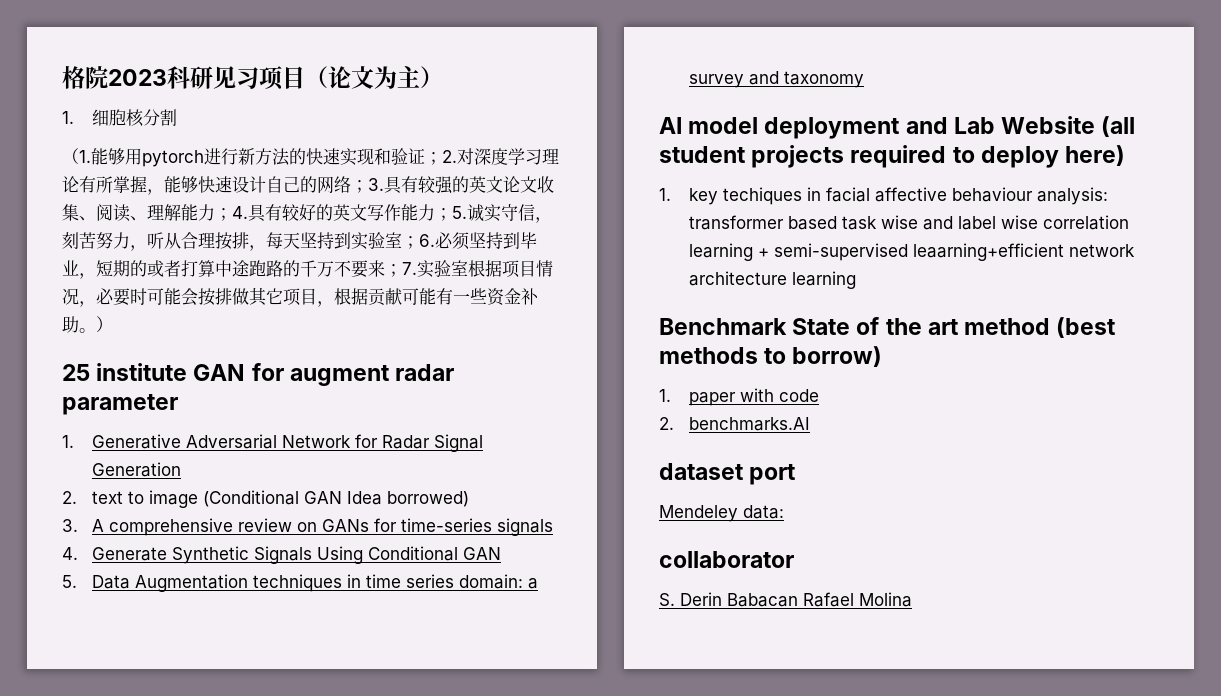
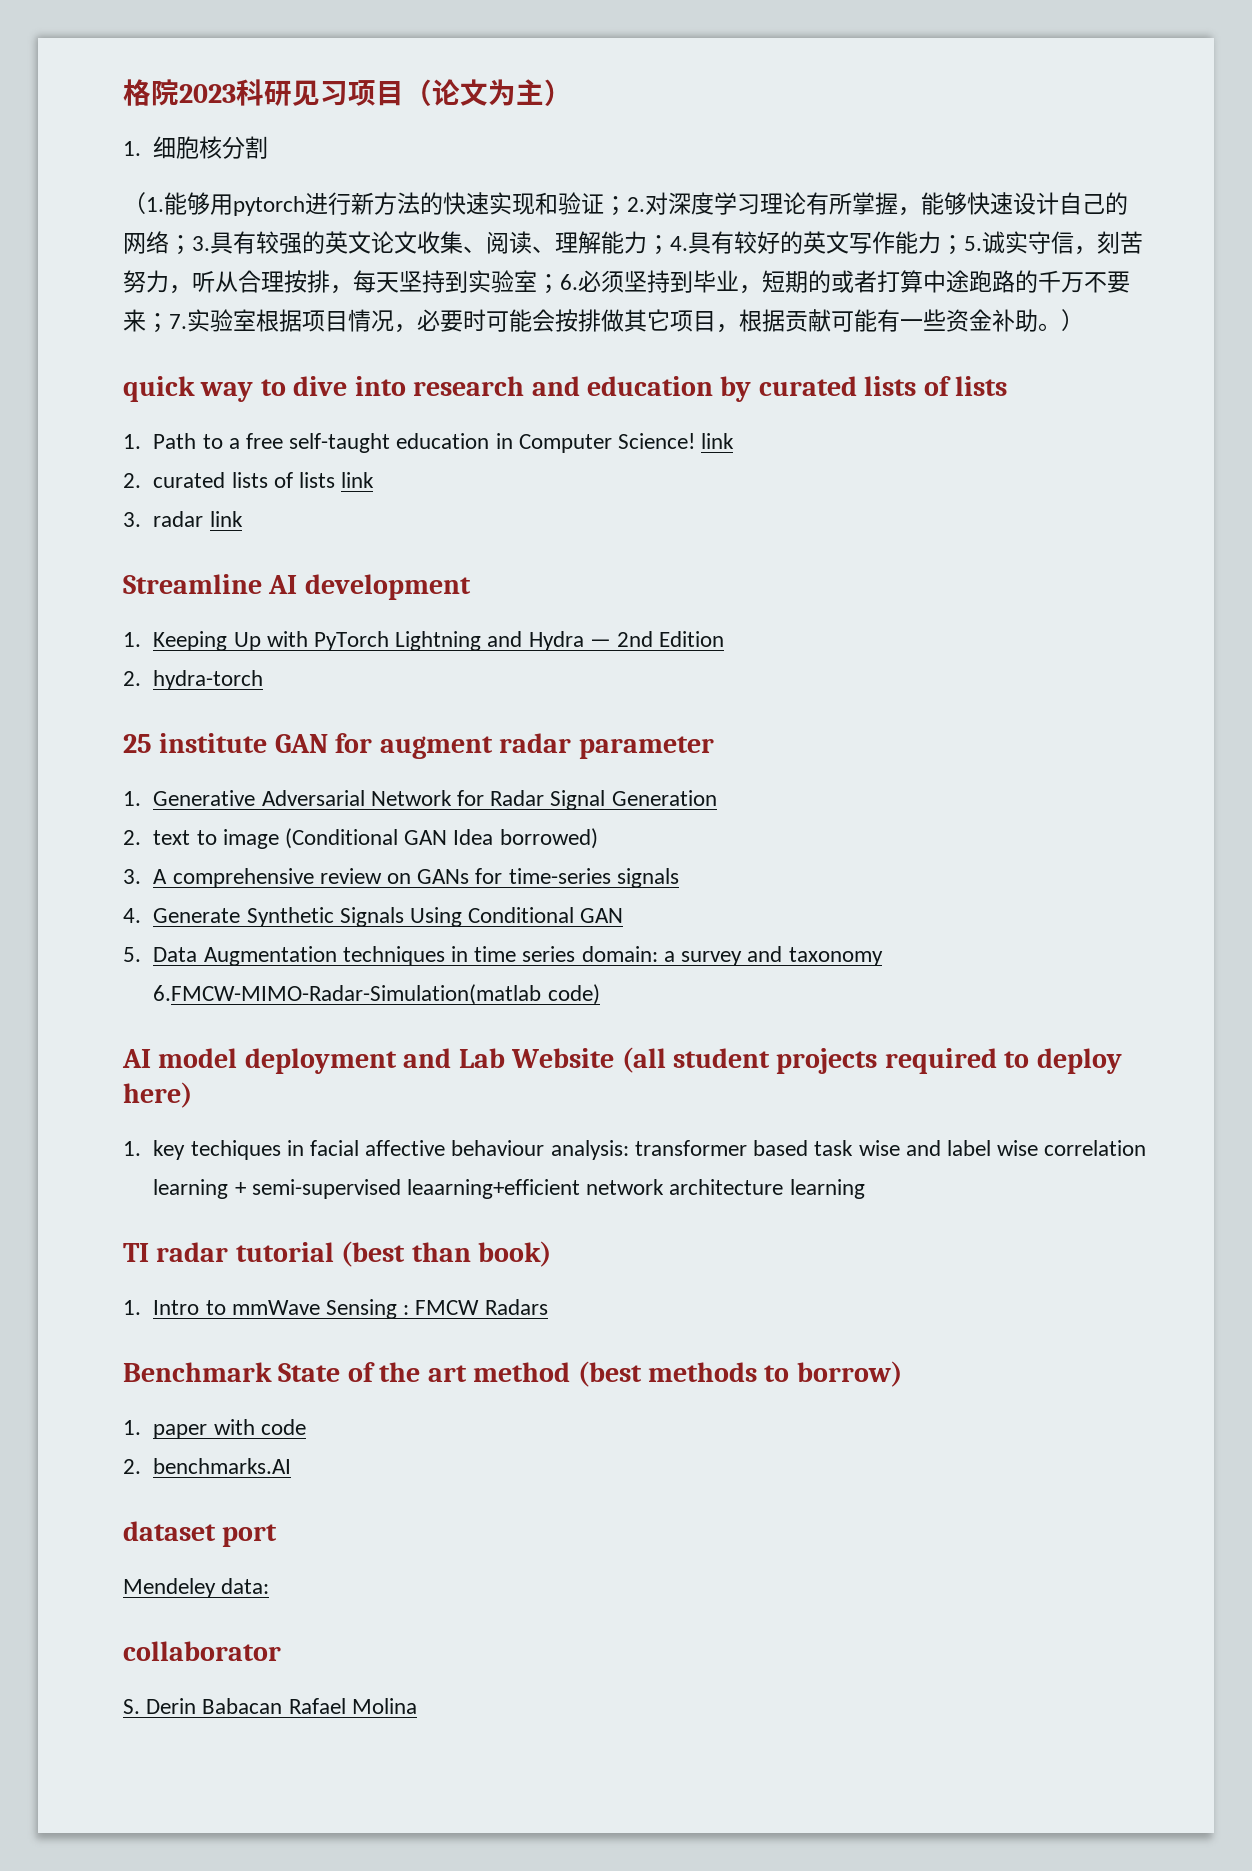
+ quick way to dive into research and education by curated lists of lists
+ 1. Path to a free self-taught education in Computer Science! link
+ 2. curated lists of lists link
+ 3. radar link
+ Streamline AI development
+ 1. Keeping Up with PyTorch Lightning and Hydra — 2nd Edition
+ 2. hydra-torch
- 5. Data Augmentation techniques in time series domain: a survey and taxonomy
+ 5. Data Augmentation techniques in time series domain: a survey and taxonomy 6.FMCW-MIMO-Radar-Simulation(matlab code)
+ TI radar tutorial (best than book)
+ 1. Intro to mmWave Sensing : FMCW Radars

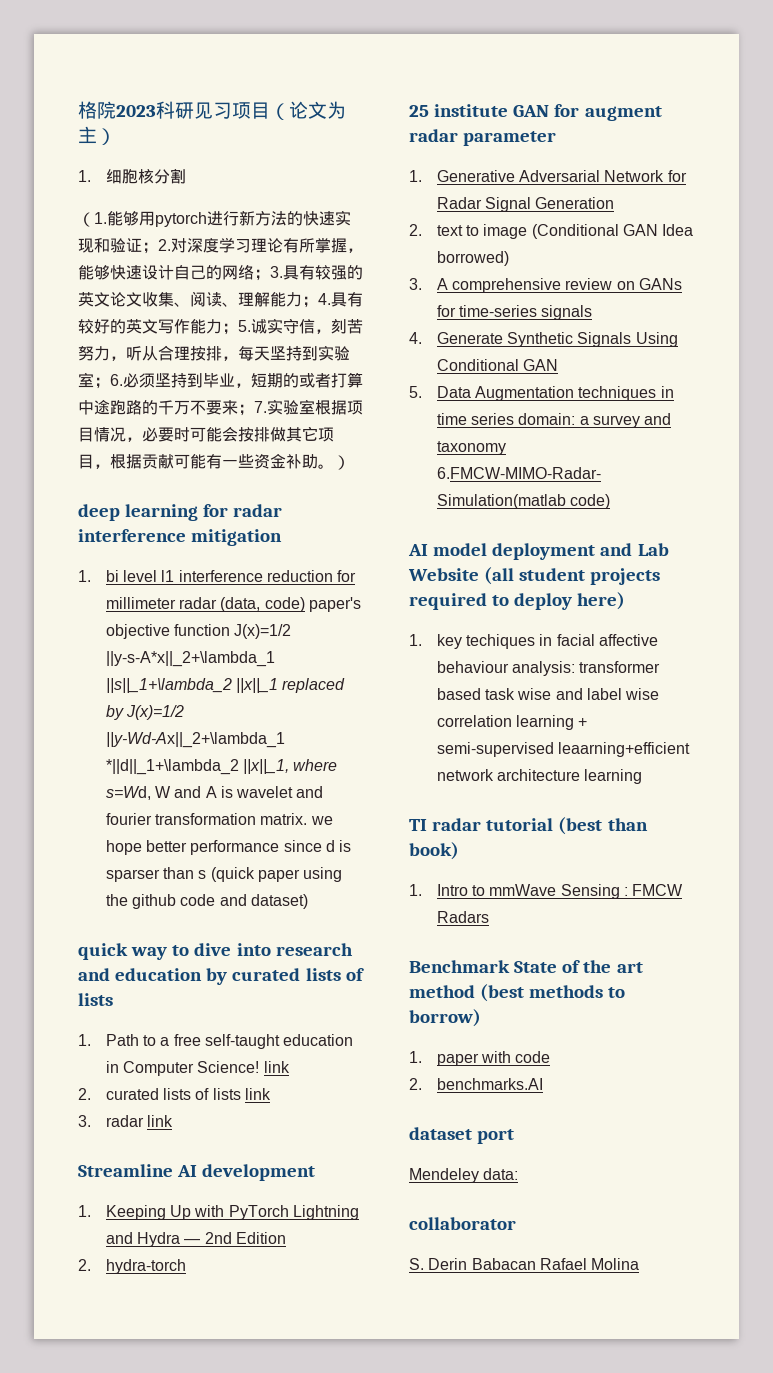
+ deep learning for radar interference mitigation
+ 1. bi level l1 interference reduction for millimeter radar (data, code) paper's objective function J(x)=1/2 ||y-s-A*x||_2+\lambda_1 ||s||_1+\lambda_2 ||x||_1 replaced by J(x)=1/2 ||y-Wd-Ax||_2+\lambda_1 *||d||_1+\lambda_2 ||x||_1, where s=Wd, W and A is wavelet and fourier transformation matrix. we hope better performance since d is sparser than s (quick paper using the github code and dataset)

